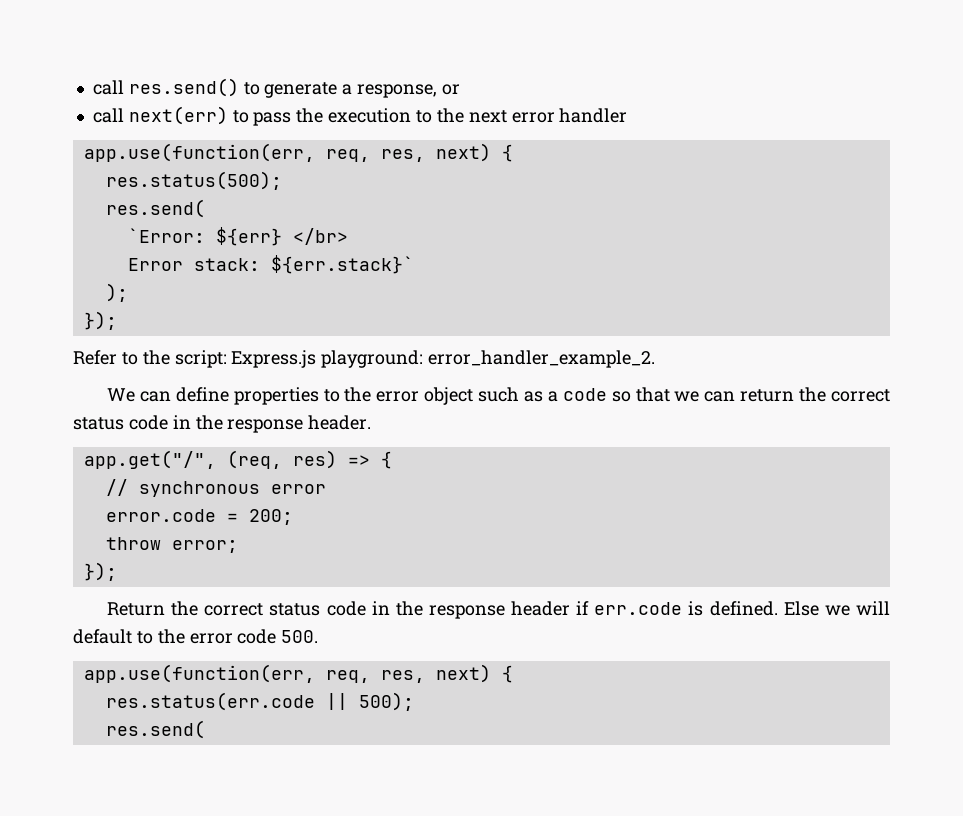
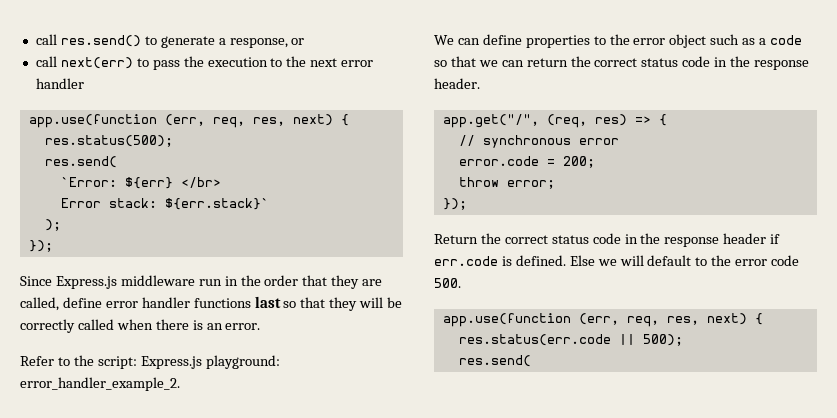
  call next(err) to pass the execution to the next error handler
- app.use(function(err, req, res, next) {
+ app.use(function (err, req, res, next) {
+ Since Express.js middleware run in the order that they are called, define error handler functions last so that they will be correctly called when there is an error.
  Else we will default to the error code 500.
- app.use(function(err, req, res, next) {
+ app.use(function (err, req, res, next) {

